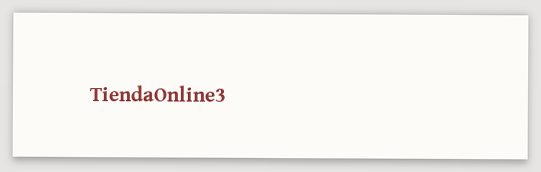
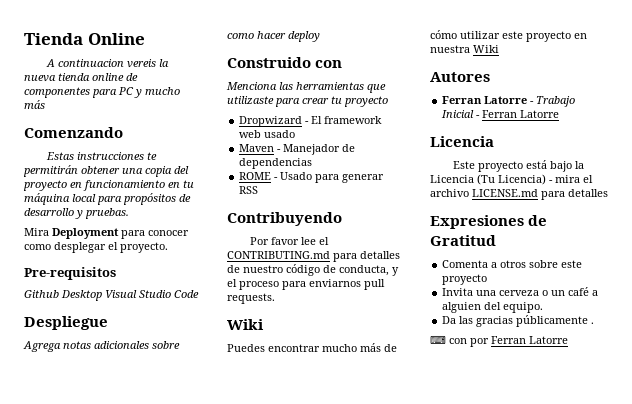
- TiendaOnline3
+ Tienda Online
+ A continuacion vereis la nueva tienda online de componentes para PC y mucho más
+ Comenzando
+ Estas instrucciones te permitirán obtener una copia del proyecto en funcionamiento en tu máquina local para propósitos de desarrollo y pruebas.
+ Mira Deployment para conocer como desplegar el proyecto.
+ Pre-requisitos
+ Github Desktop Visual Studio Code
+ Despliegue
+ Agrega notas adicionales sobre como hacer deploy
+ Construido con
+ Menciona las herramientas que utilizaste para crear tu proyecto
+ Dropwizard - El framework web usado
+ Maven - Manejador de dependencias
+ ROME - Usado para generar RSS
+ Contribuyendo
+ Por favor lee el CONTRIBUTING.md para detalles de nuestro código de conducta, y el proceso para enviarnos pull requests.
+ Wiki
+ Puedes encontrar mucho más de cómo utilizar este proyecto en nuestra Wiki
+ Autores
+ Ferran Latorre - Trabajo Inicial - Ferran Latorre
+ Licencia
+ Este proyecto está bajo la Licencia (Tu Licencia) - mira el archivo LICENSE.md para detalles
+ Expresiones de Gratitud
+ Comenta a otros sobre este proyecto
+ Invita una cerveza o un café a alguien del equipo.
+ Da las gracias públicamente .
+ ⌨ con por Ferran Latorre

